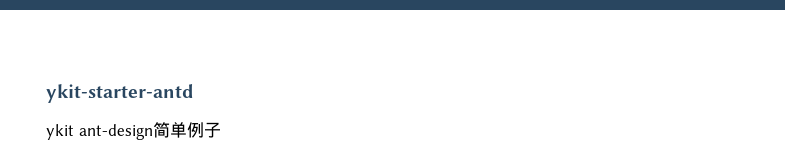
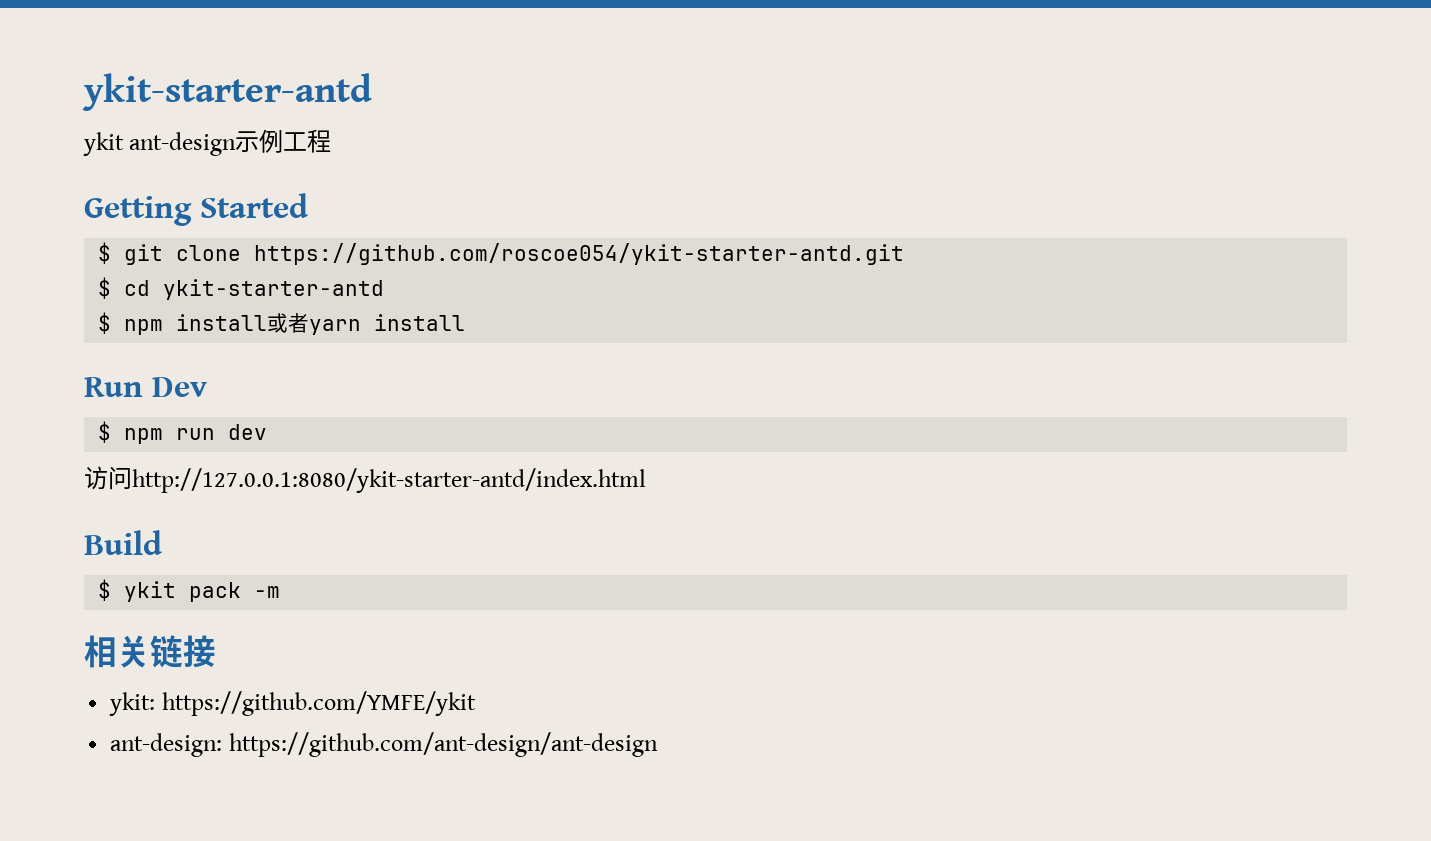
- ykit ant-design简单例子
+ ykit ant-design示例工程
+ Getting Started
+ $ git clone https://github.com/roscoe054/ykit-starter-antd.git
+ $ cd ykit-starter-antd
+ $ npm install或者yarn install
+ Run Dev
+ $ npm run dev
+ 访问http://127.0.0.1:8080/ykit-starter-antd/index.html
+ Build
+ $ ykit pack -m
+ 相关链接
+ ykit: https://github.com/YMFE/ykit
+ ant-design: https://github.com/ant-design/ant-design

